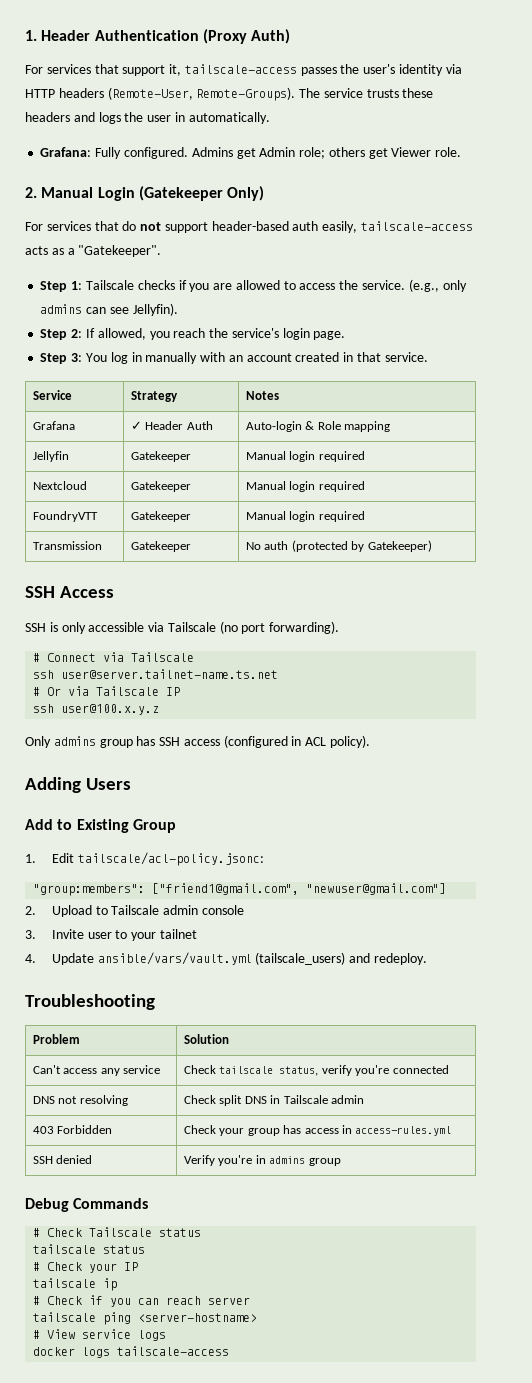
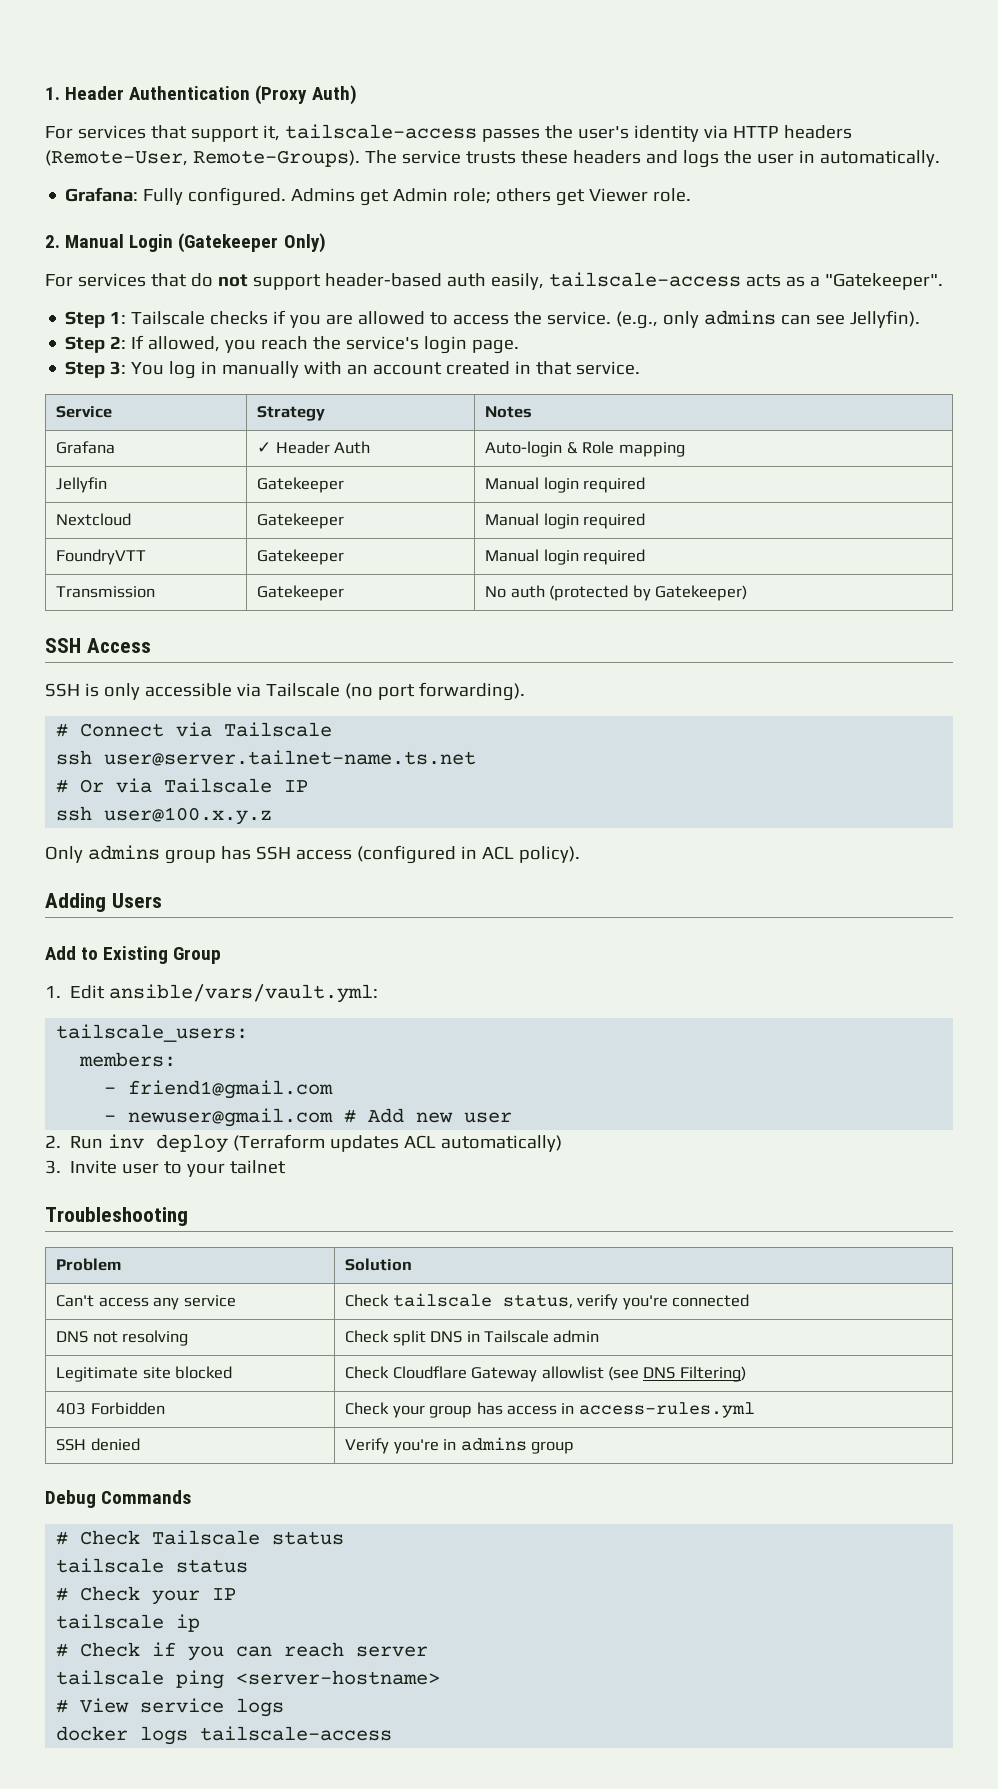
- 1. Edit tailscale/acl-policy.jsonc:
- "group:members": ["friend1@gmail.com", "newuser@gmail.com"]
- 2. Upload to Tailscale admin console
+ 1. Edit ansible/vars/vault.yml:
+ tailscale_users:
+ members:
+ - friend1@gmail.com
+ - newuser@gmail.com # Add new user
+ 2. Run inv deploy (Terraform updates ACL automatically)
- 4. Update ansible/vars/vault.yml (tailscale_users) and redeploy.
+ Legitimate site blocked | Check Cloudflare Gateway allowlist (see DNS Filtering)

